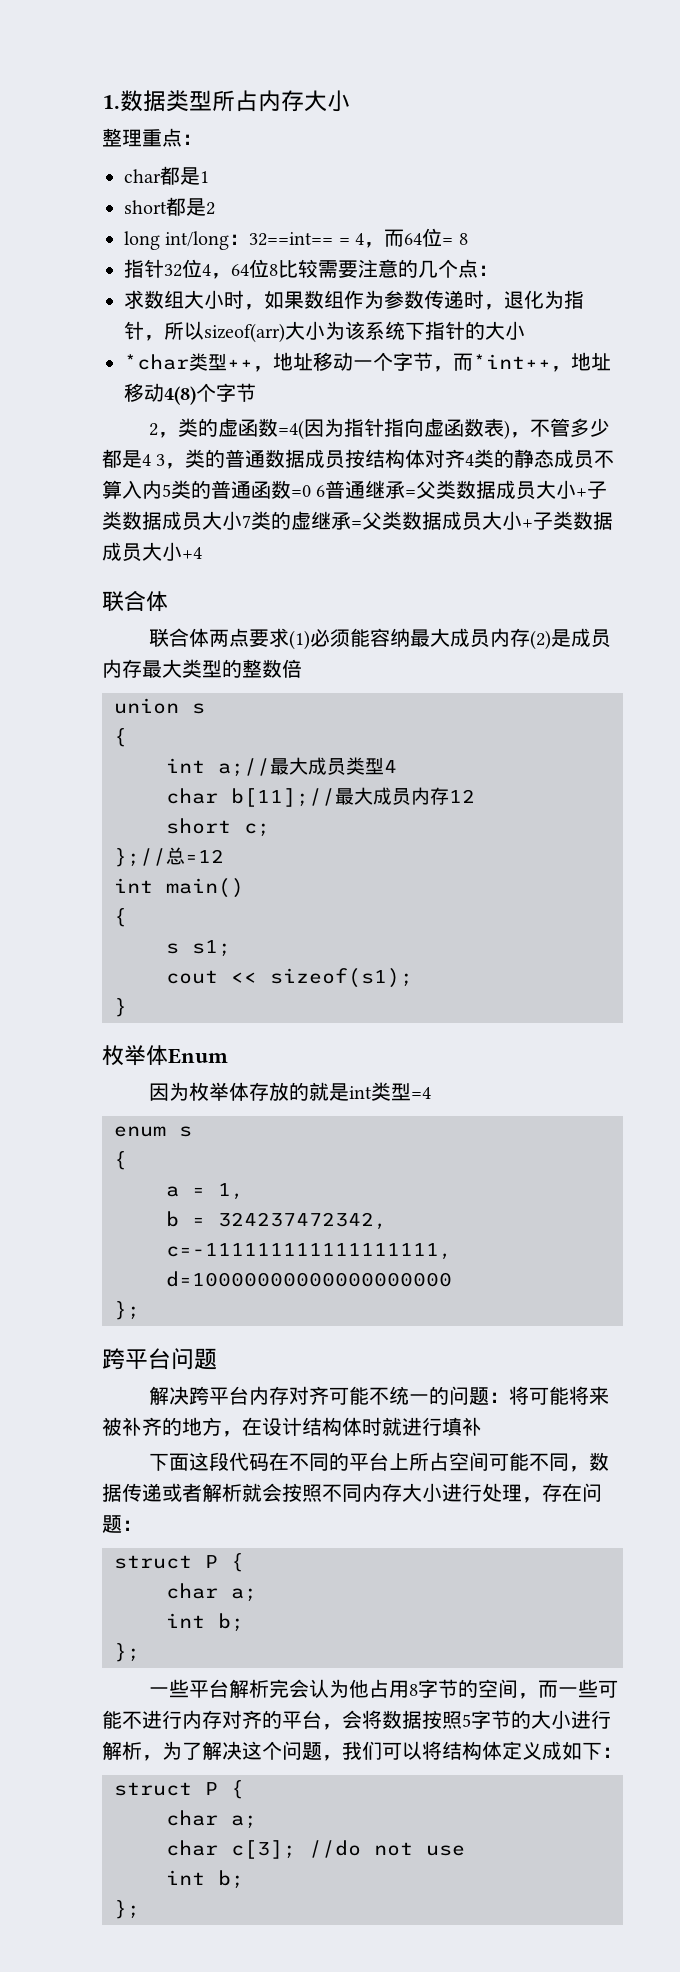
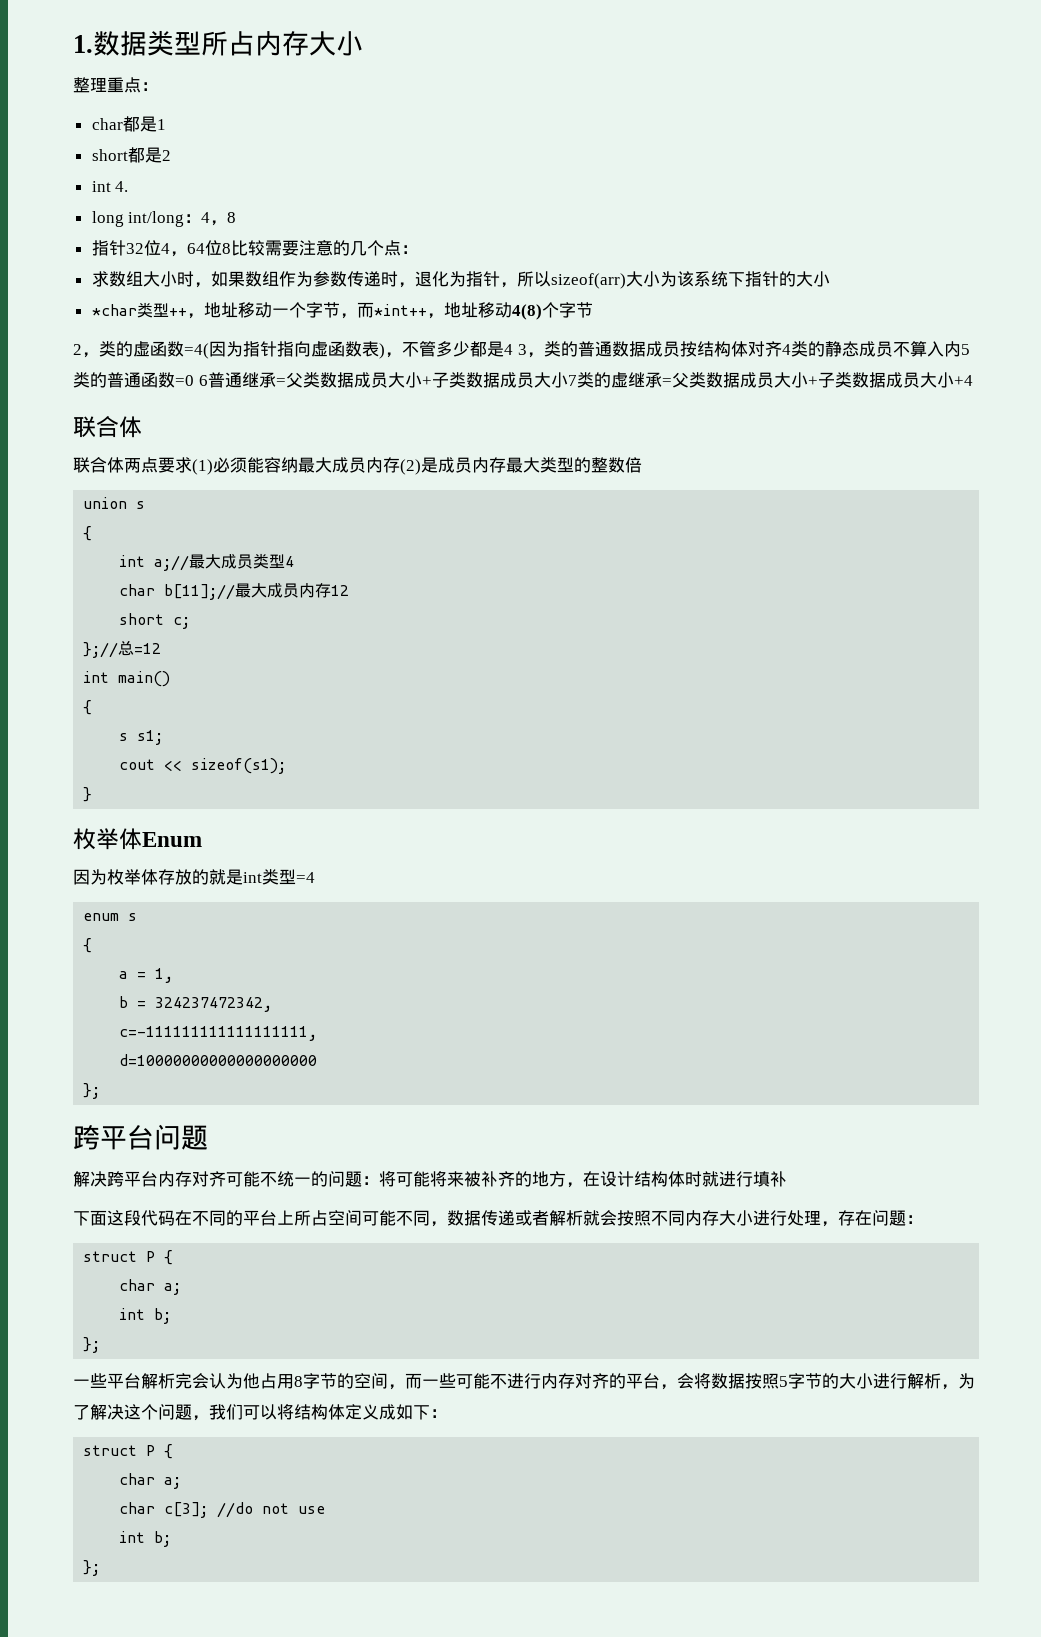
+ int 4.
- long int/long：32==int== = 4，而64位= 8
+ long int/long：4，8

